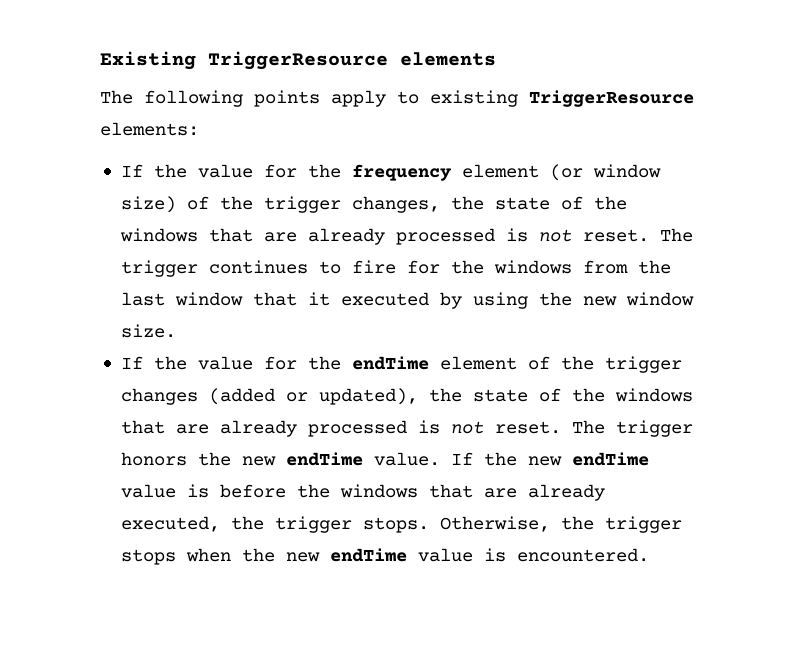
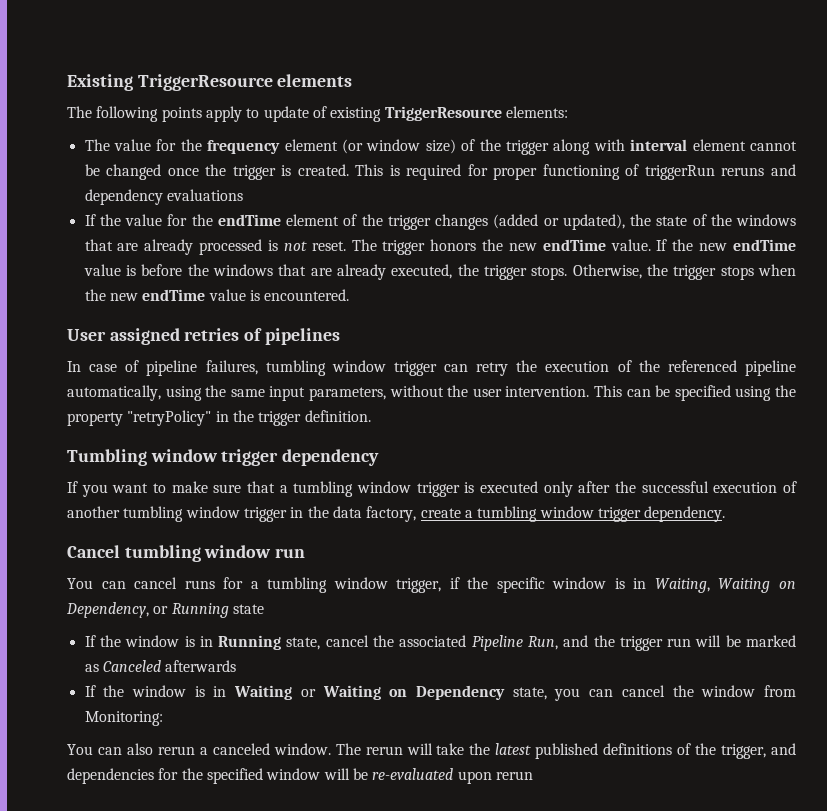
- The following points apply to existing TriggerResource elements:
+ The following points apply to update of existing TriggerResource elements:
- If the value for the frequency element (or window size) of the trigger changes, the state of the windows that are already processed is not reset. The trigger continues to fire for the windows from the last window that it executed by using the new window size.
+ The value for the frequency element (or window size) of the trigger along with interval element cannot be changed once the trigger is created. This is required for proper functioning of triggerRun reruns and dependency evaluations
+ User assigned retries of pipelines
+ In case of pipeline failures, tumbling window trigger can retry the execution of the referenced pipeline automatically, using the same input parameters, without the user intervention. This can be specified using the property "retryPolicy" in the trigger definition.
+ Tumbling window trigger dependency
+ If you want to make sure that a tumbling window trigger is executed only after the successful execution of another tumbling window trigger in the data factory, create a tumbling window trigger dependency.
+ Cancel tumbling window run
+ You can cancel runs for a tumbling window trigger, if the specific window is in Waiting, Waiting on Dependency, or Running state
+ If the window is in Running state, cancel the associated Pipeline Run, and the trigger run will be marked as Canceled afterwards
+ If the window is in Waiting or Waiting on Dependency state, you can cancel the window from Monitoring:
+ You can also rerun a canceled window. The rerun will take the latest published definitions of the trigger, and dependencies for the specified window will be re-evaluated upon rerun

